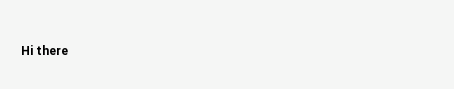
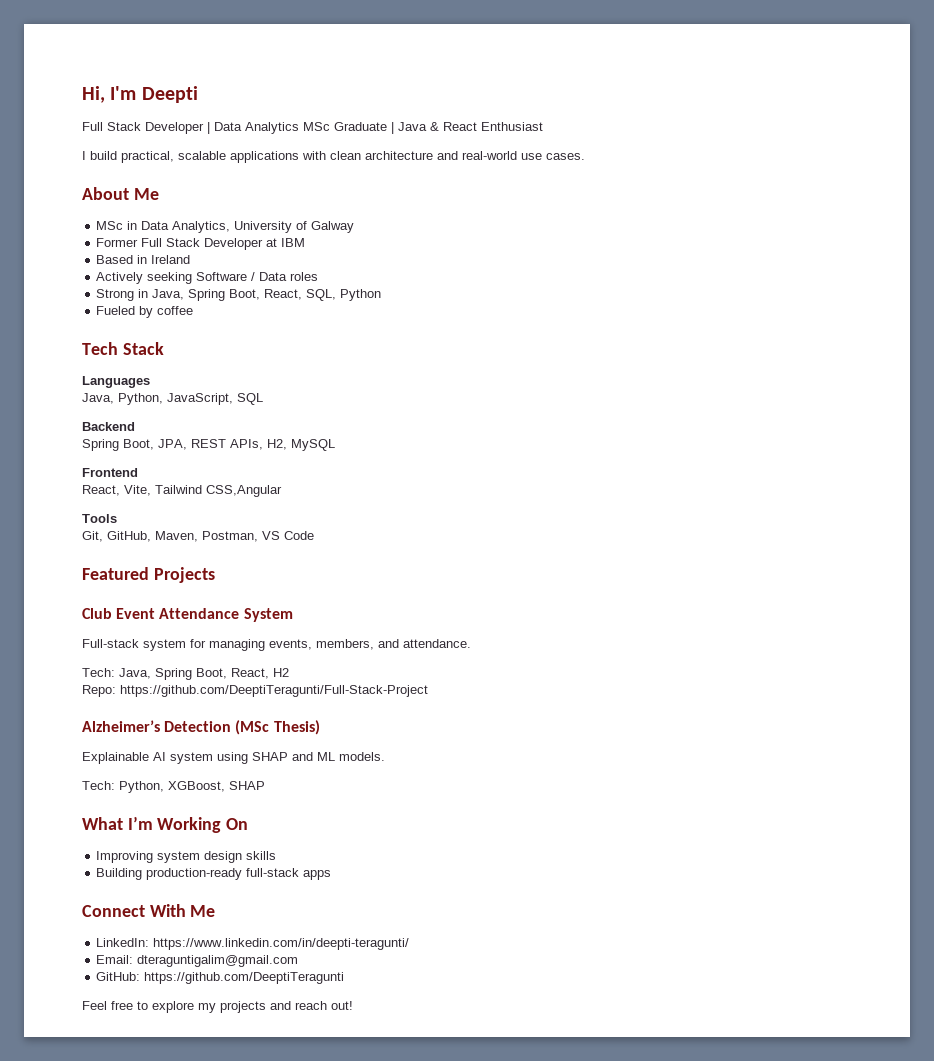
- Hi there
+ Hi, I'm Deepti
+ Full Stack Developer | Data Analytics MSc Graduate | Java & React Enthusiast
+ I build practical, scalable applications with clean architecture and real-world use cases.
+ About Me
+ MSc in Data Analytics, University of Galway
+ Former Full Stack Developer at IBM
+ Based in Ireland
+ Actively seeking Software / Data roles
+ Strong in Java, Spring Boot, React, SQL, Python
+ Fueled by coffee
+ Tech Stack
+ Languages
+ Java, Python, JavaScript, SQL
+ Backend
+ Spring Boot, JPA, REST APIs, H2, MySQL
+ Frontend
+ React, Vite, Tailwind CSS,Angular
+ Tools
+ Git, GitHub, Maven, Postman, VS Code
+ Featured Projects
+ Club Event Attendance System
+ Full-stack system for managing events, members, and attendance.
+ Tech: Java, Spring Boot, React, H2
+ Repo: https://github.com/DeeptiTeragunti/Full-Stack-Project
+ Alzheimer’s Detection (MSc Thesis)
+ Explainable AI system using SHAP and ML models.
+ Tech: Python, XGBoost, SHAP
+ What I’m Working On
+ Improving system design skills
+ Building production-ready full-stack apps
+ Connect With Me
+ LinkedIn: https://www.linkedin.com/in/deepti-teragunti/
+ Email: dteraguntigalim@gmail.com
+ GitHub: https://github.com/DeeptiTeragunti
+ Feel free to explore my projects and reach out!

